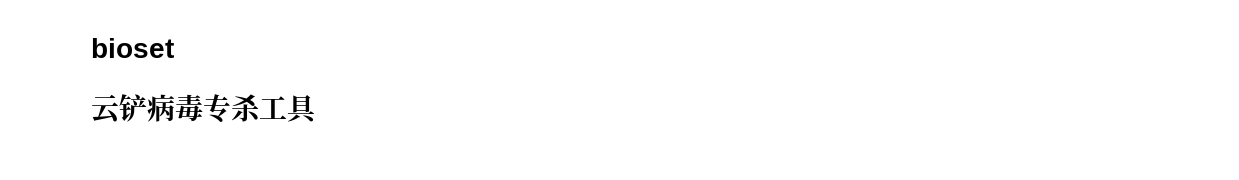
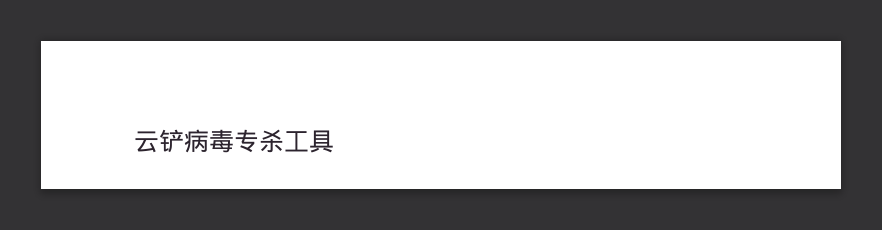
- bioset

